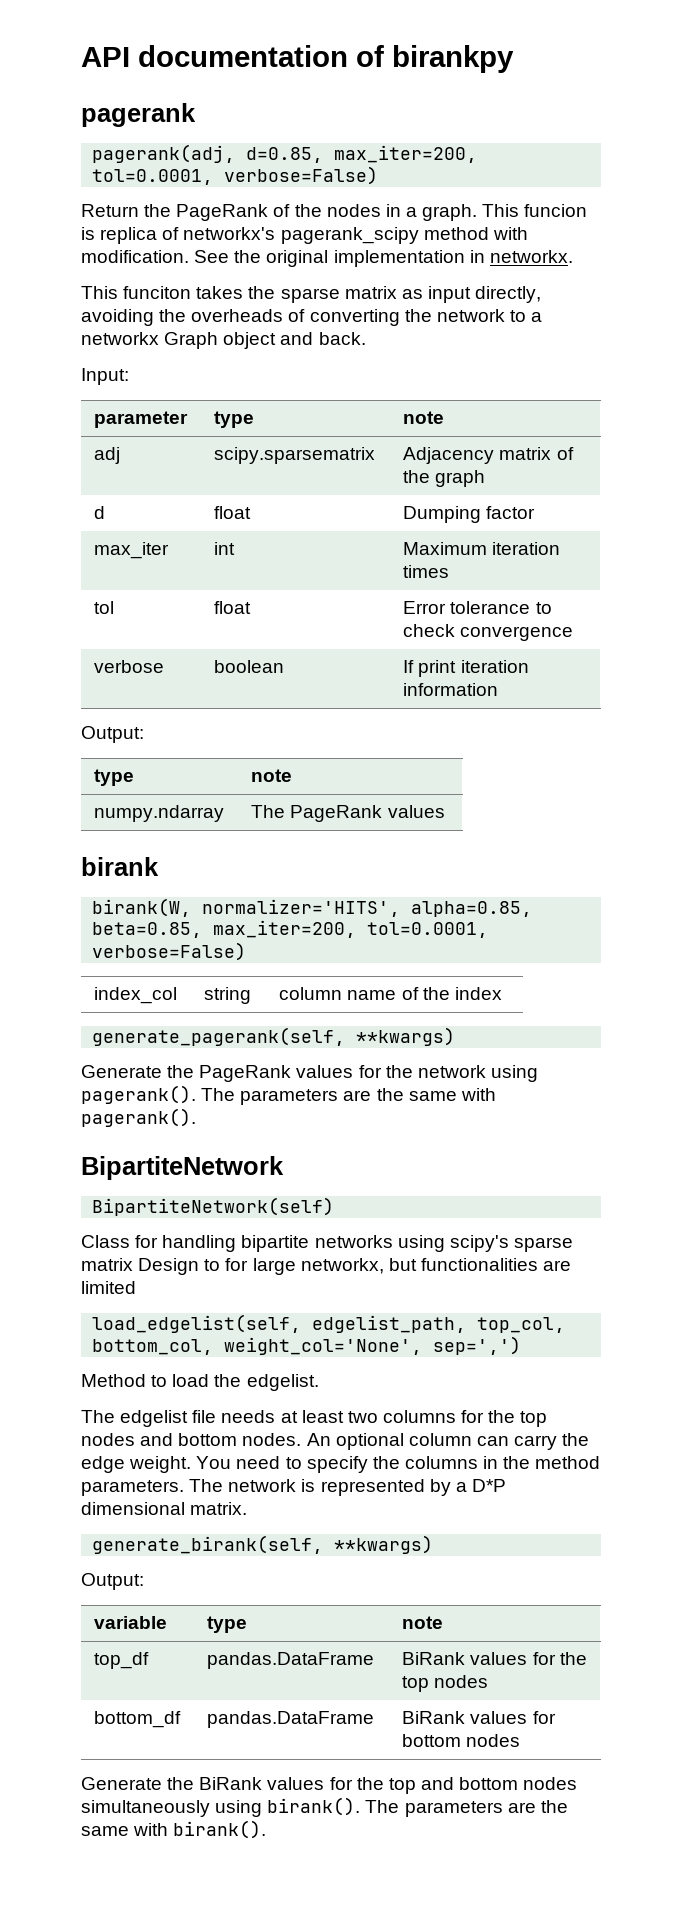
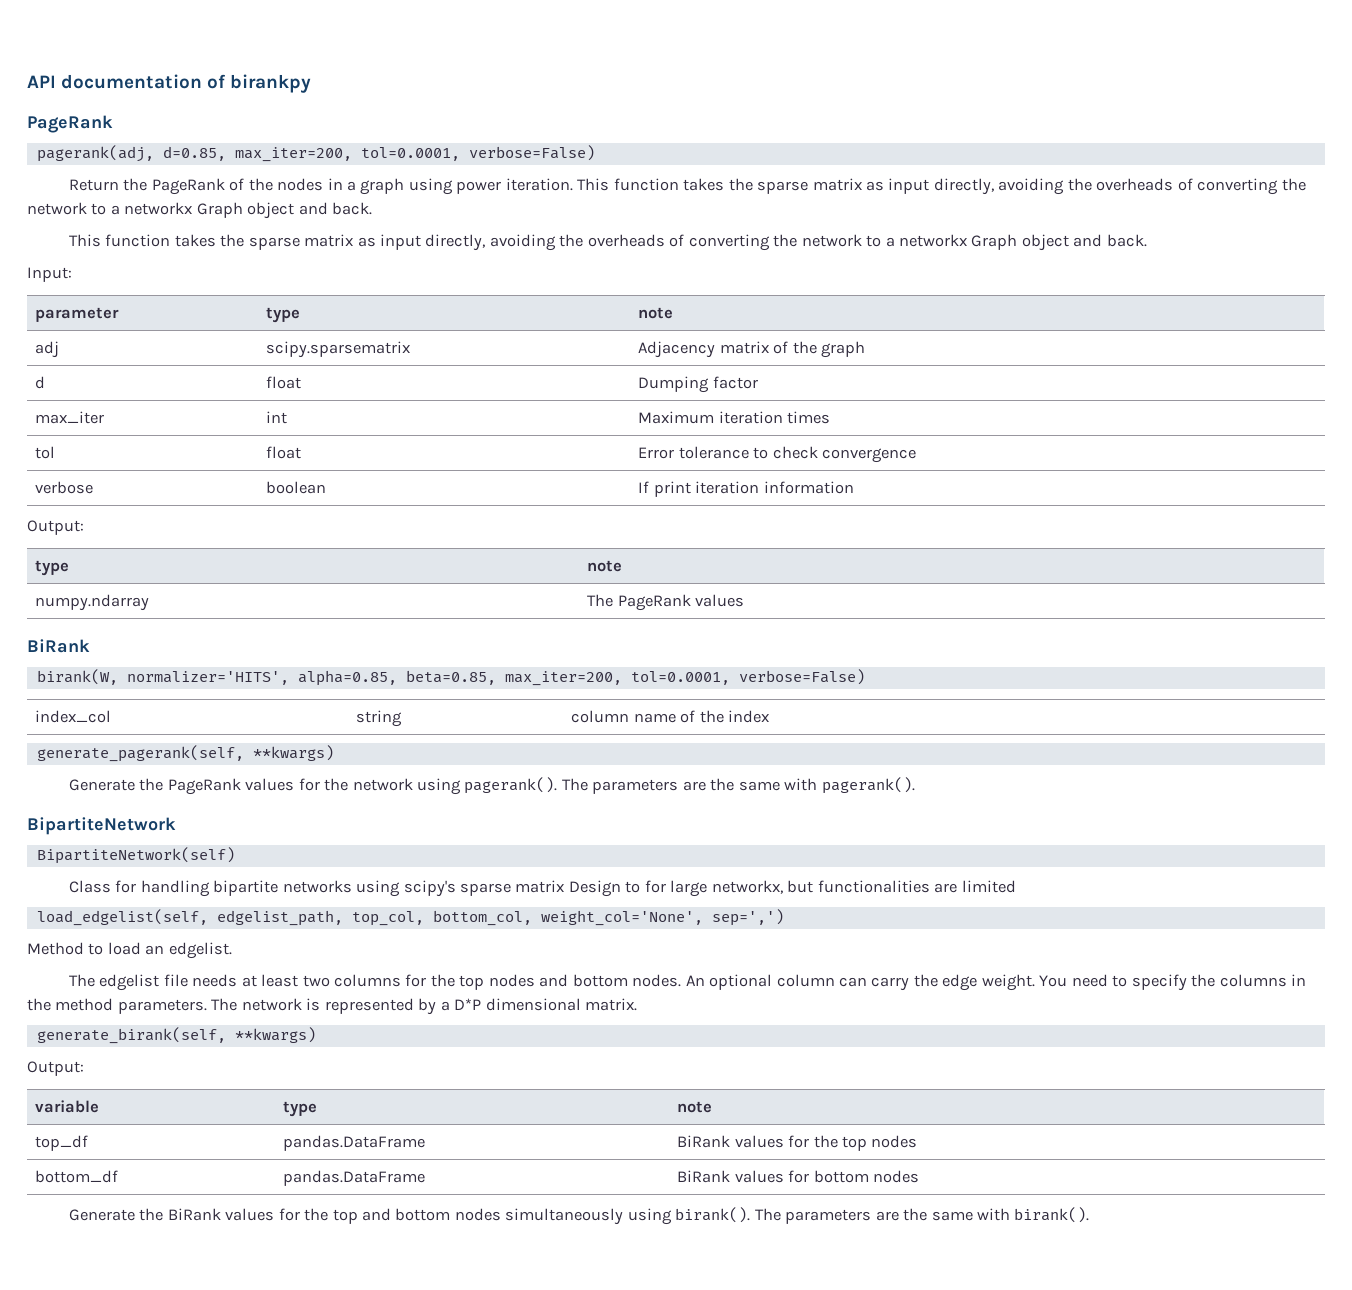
  API documentation of birankpy
- pagerank
+ PageRank
- Return the PageRank of the nodes in a graph. This funcion is replica of networkx's pagerank_scipy method with modification. See the original implementation in networkx.
- This funciton takes the sparse matrix as input directly, avoiding the overheads of converting the network to a networkx Graph object and back.
+ Return the PageRank of the nodes in a graph using power iteration. This function takes the sparse matrix as input directly, avoiding the overheads of converting the network to a networkx Graph object and back.
+ This function takes the sparse matrix as input directly, avoiding the overheads of converting the network to a networkx Graph object and back.
  numpy.ndarray | The PageRank values
- birank
+ BiRank
- Method to load the edgelist.
+ Method to load an edgelist.

